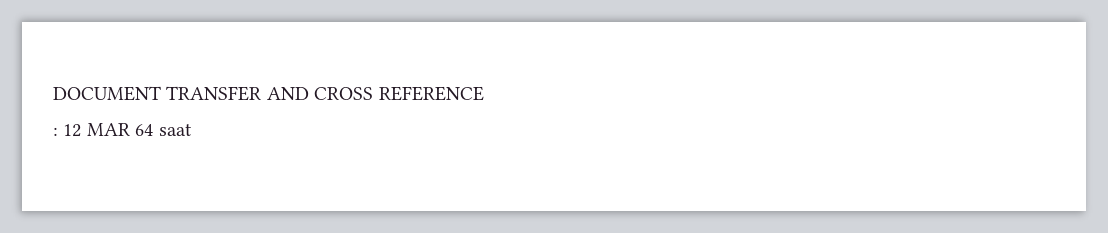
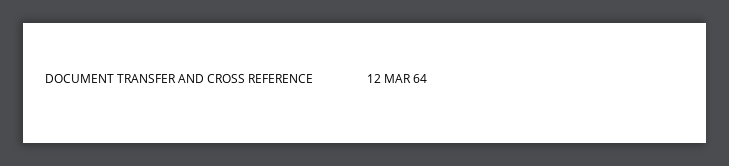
- : 12 MAR 64 saat
+ 12 MAR 64

